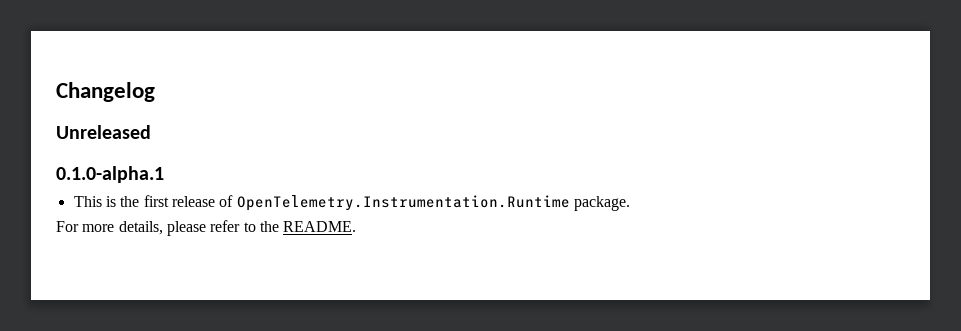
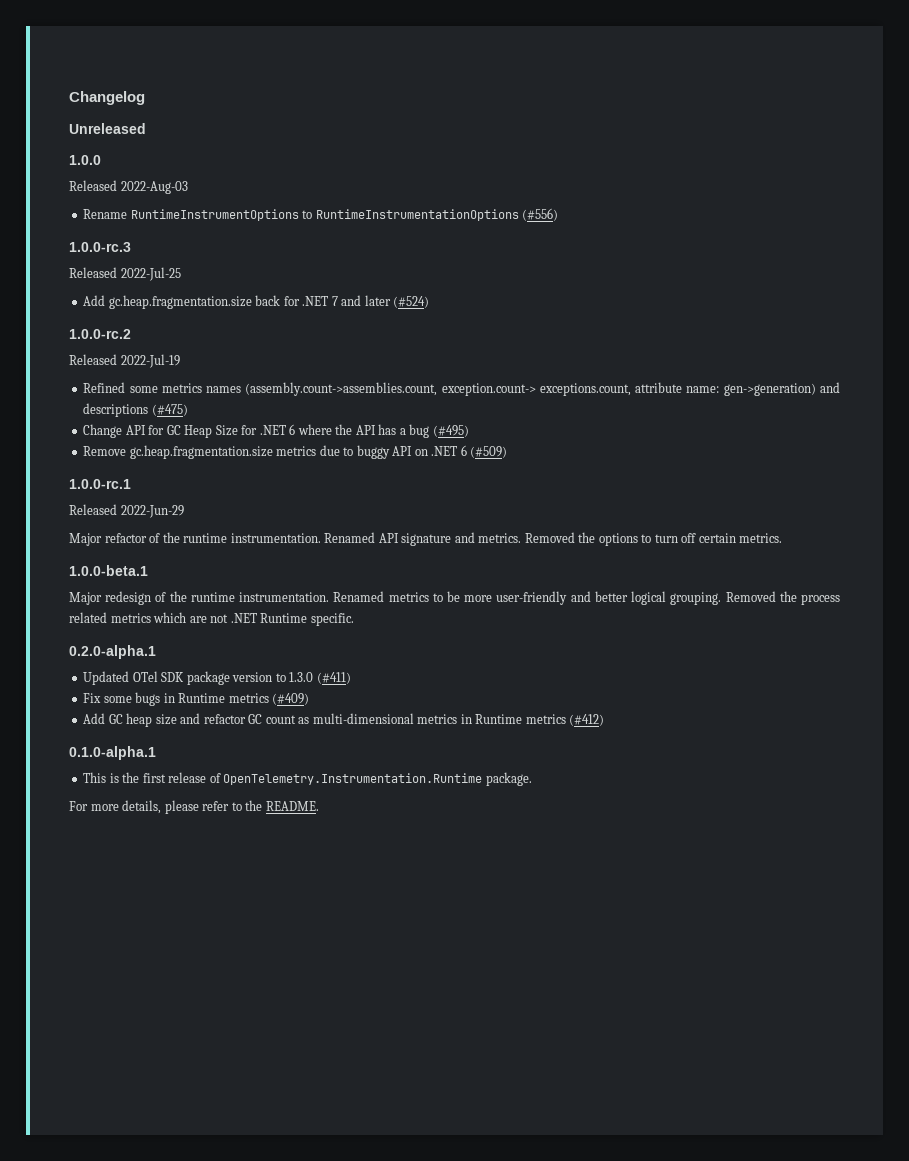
+ 1.0.0
+ Released 2022-Aug-03
+ Rename RuntimeInstrumentOptions to RuntimeInstrumentationOptions (#556)
+ 1.0.0-rc.3
+ Released 2022-Jul-25
+ Add gc.heap.fragmentation.size back for .NET 7 and later (#524)
+ 1.0.0-rc.2
+ Released 2022-Jul-19
+ Refined some metrics names (assembly.count->assemblies.count, exception.count-> exceptions.count, attribute name: gen->generation) and descriptions (#475)
+ Change API for GC Heap Size for .NET 6 where the API has a bug (#495)
+ Remove gc.heap.fragmentation.size metrics due to buggy API on .NET 6 (#509)
+ 1.0.0-rc.1
+ Released 2022-Jun-29
+ Major refactor of the runtime instrumentation. Renamed API signature and metrics. Removed the options to turn off certain metrics.
+ 1.0.0-beta.1
+ Major redesign of the runtime instrumentation. Renamed metrics to be more user-friendly and better logical grouping. Removed the process related metrics which are not .NET Runtime specific.
+ 0.2.0-alpha.1
+ Updated OTel SDK package version to 1.3.0 (#411)
+ Fix some bugs in Runtime metrics (#409)
+ Add GC heap size and refactor GC count as multi-dimensional metrics in Runtime metrics (#412)

